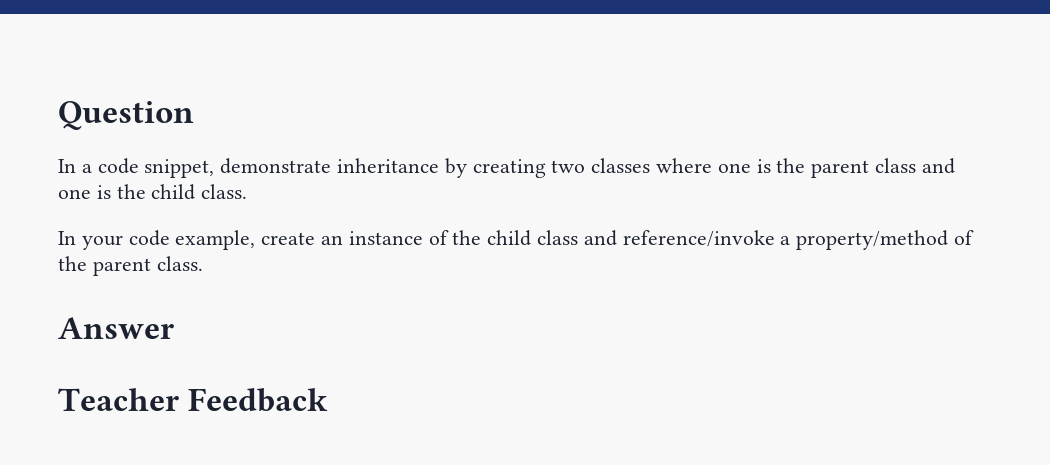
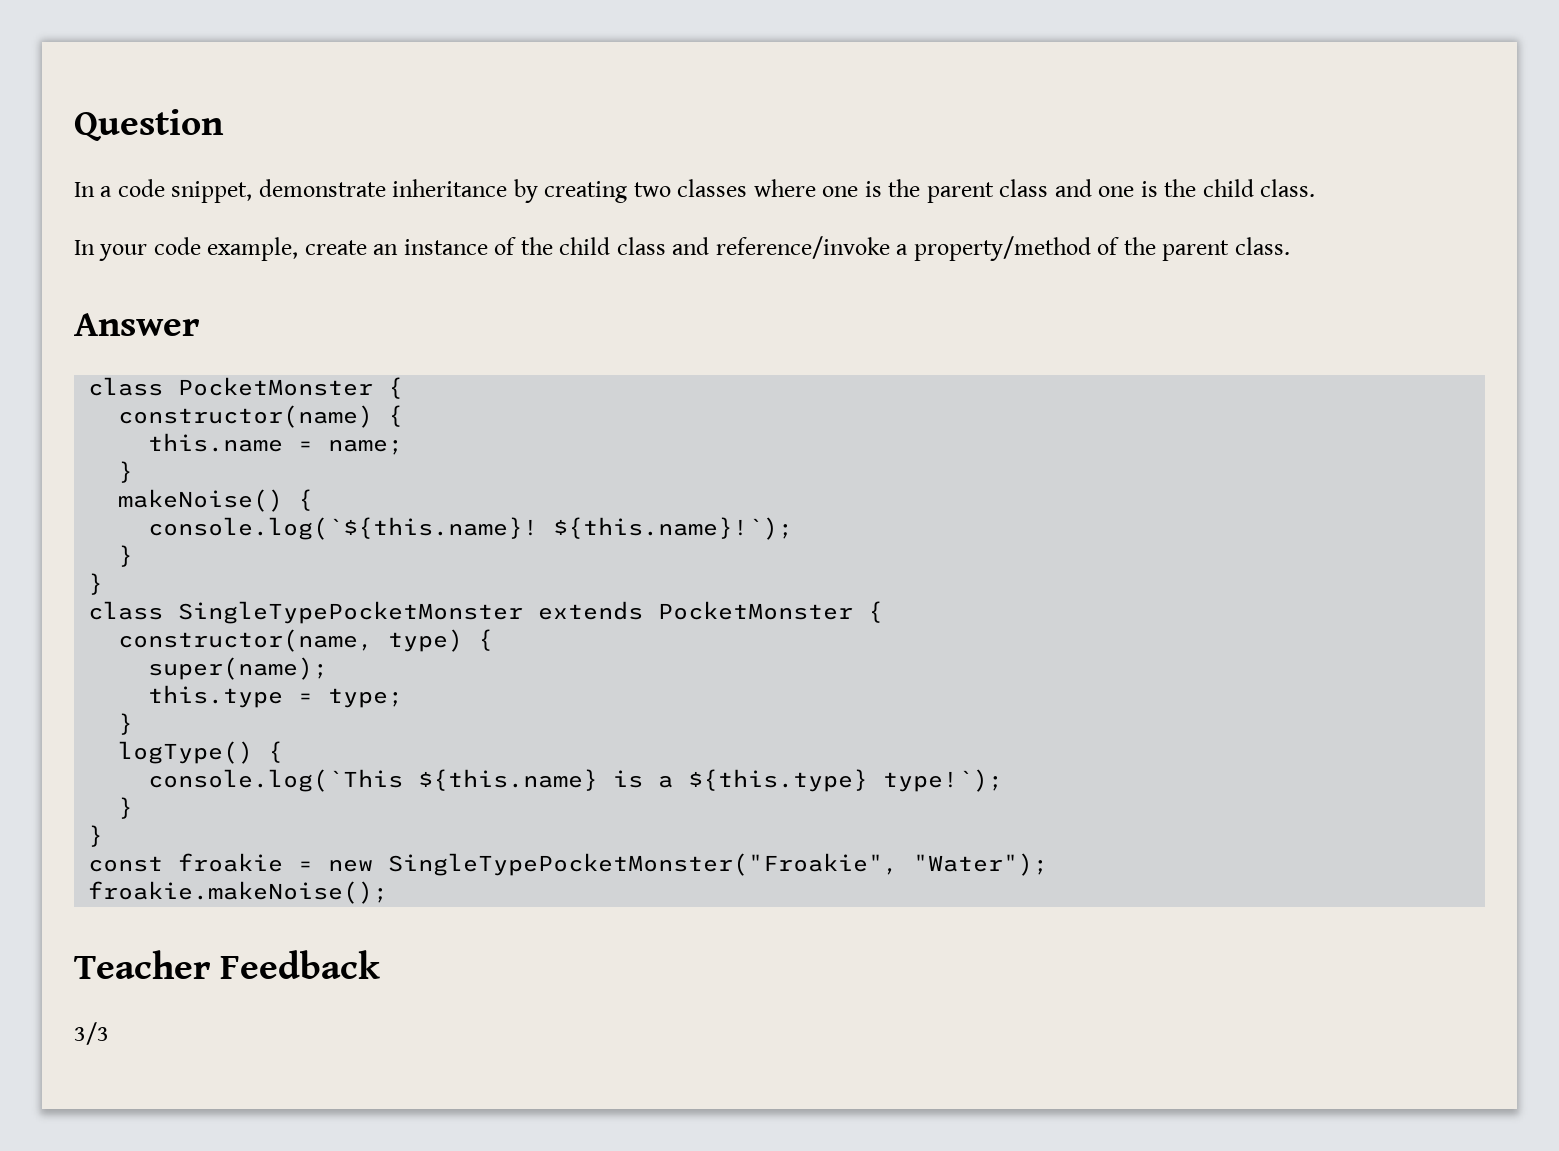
+ class PocketMonster {
+ constructor(name) {
+ this.name = name;
+ }
+ makeNoise() {
+ console.log(`${this.name}! ${this.name}!`);
+ }
+ }
+ class SingleTypePocketMonster extends PocketMonster {
+ constructor(name, type) {
+ super(name);
+ this.type = type;
+ }
+ logType() {
+ console.log(`This ${this.name} is a ${this.type} type!`);
+ }
+ }
+ const froakie = new SingleTypePocketMonster("Froakie", "Water");
+ froakie.makeNoise();
+ 3/3

